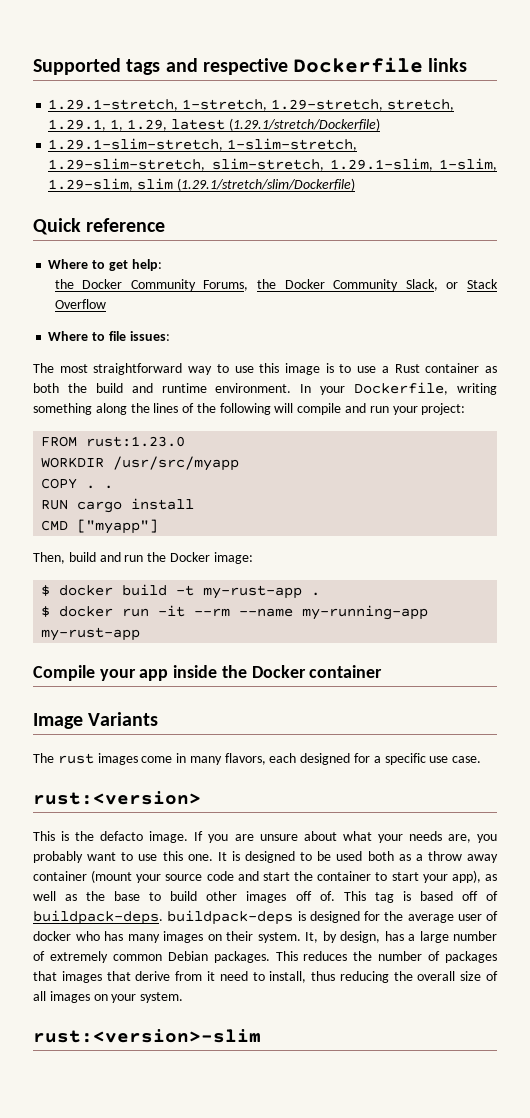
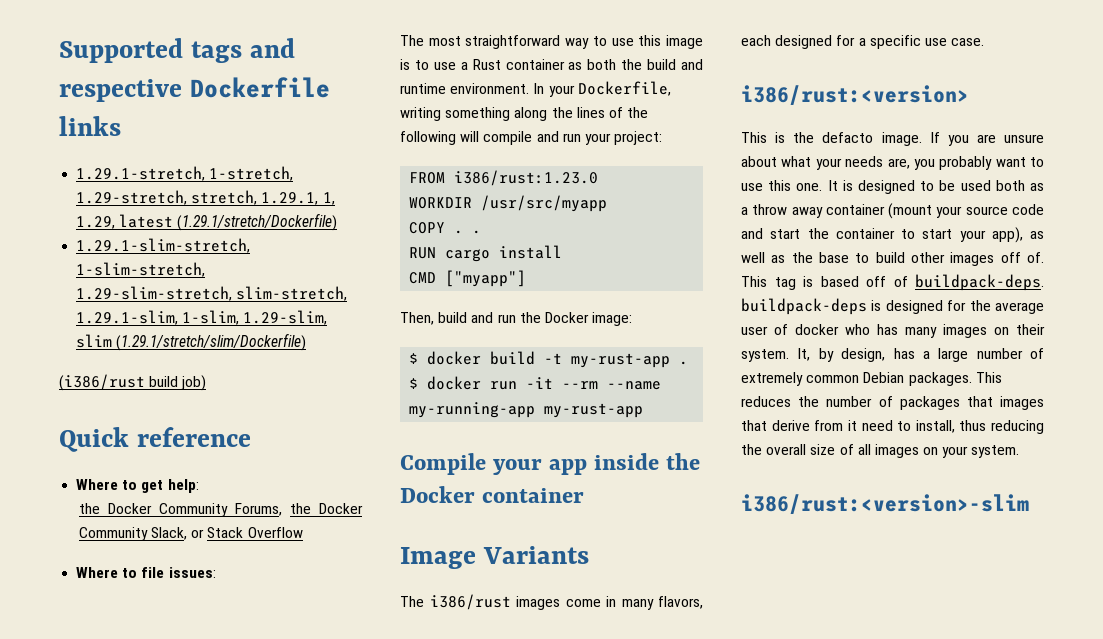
+ (i386/rust build job)
- FROM rust:1.23.0
+ FROM i386/rust:1.23.0
- The rust images come in many flavors, each designed for a specific use case.
+ The i386/rust images come in many flavors, each designed for a specific use case.
- rust:<version>
+ i386/rust:<version>
- rust:<version>-slim
+ i386/rust:<version>-slim

